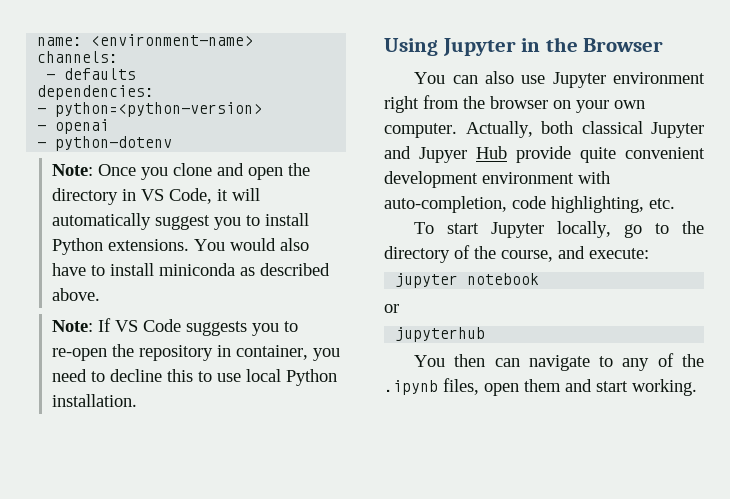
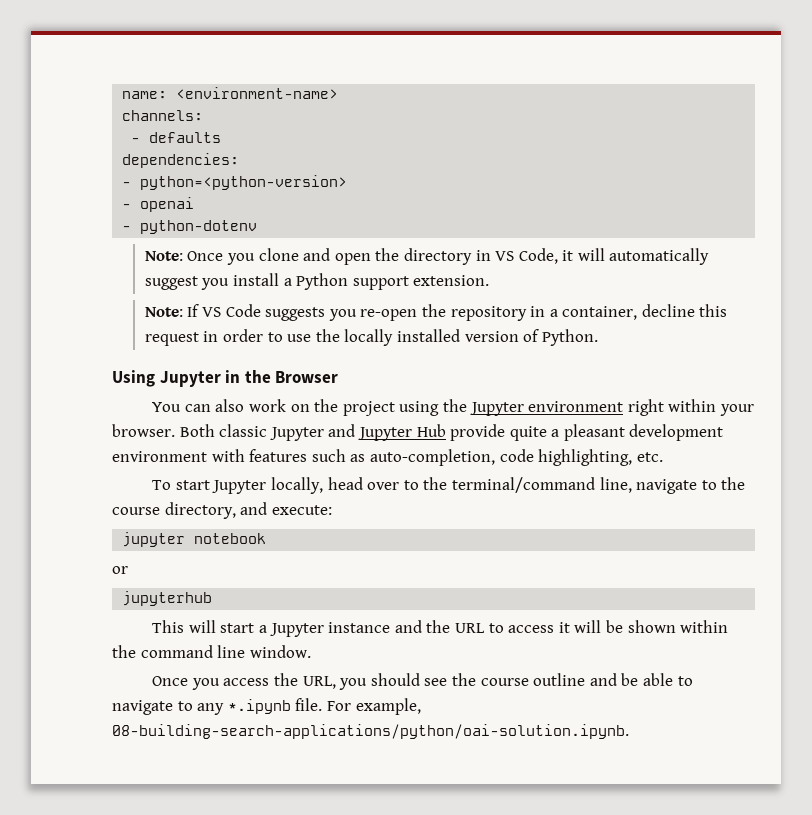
- Note: Once you clone and open the directory in VS Code, it will automatically suggest you to install Python extensions. You would also have to install miniconda as described above.
+ Note: Once you clone and open the directory in VS Code, it will automatically suggest you install a Python support extension.
- Note: If VS Code suggests you to re-open the repository in container, you need to decline this to use local Python installation.
+ Note: If VS Code suggests you re-open the repository in a container, decline this request in order to use the locally installed version of Python.
- You can also use Jupyter environment right from the browser on your own computer. Actually, both classical Jupyter and Jupyer Hub provide quite convenient development environment with auto-completion, code highlighting, etc.
+ You can also work on the project using the Jupyter environment right within your browser. Both classic Jupyter and Jupyter Hub provide quite a pleasant development environment with features such as auto-completion, code highlighting, etc.
- To start Jupyter locally, go to the directory of the course, and execute:
+ To start Jupyter locally, head over to the terminal/command line, navigate to the course directory, and execute:
- You then can navigate to any of the .ipynb files, open them and start working.
+ This will start a Jupyter instance and the URL to access it will be shown within the command line window.
+ Once you access the URL, you should see the course outline and be able to navigate to any *.ipynb file. For example, 08-building-search-applications/python/oai-solution.ipynb.

